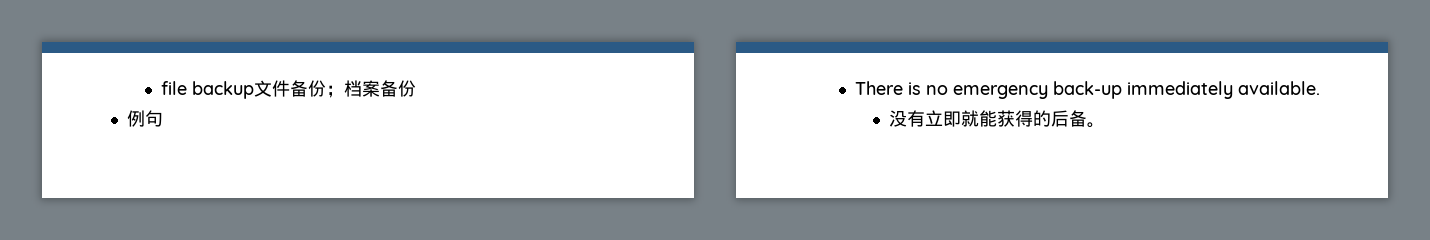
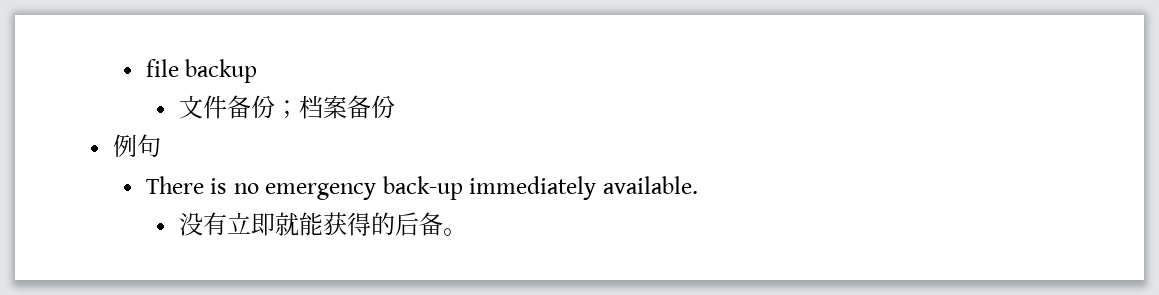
- file backup文件备份；档案备份
+ file backup
+ 文件备份；档案备份

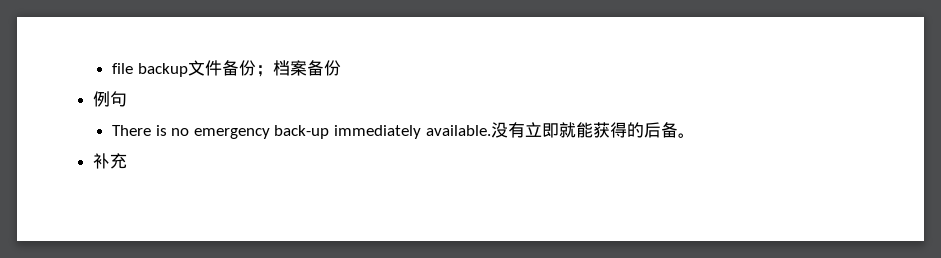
- file backup
- 文件备份；档案备份
+ file backup文件备份；档案备份
- There is no emergency back-up immediately available.
- 没有立即就能获得的后备。
+ There is no emergency back-up immediately available.没有立即就能获得的后备。
+ 补充

